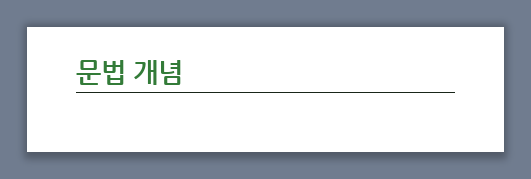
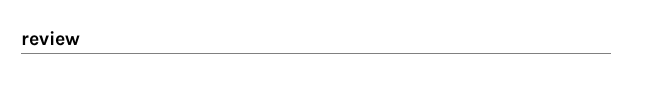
- 문법 개념
+ review

